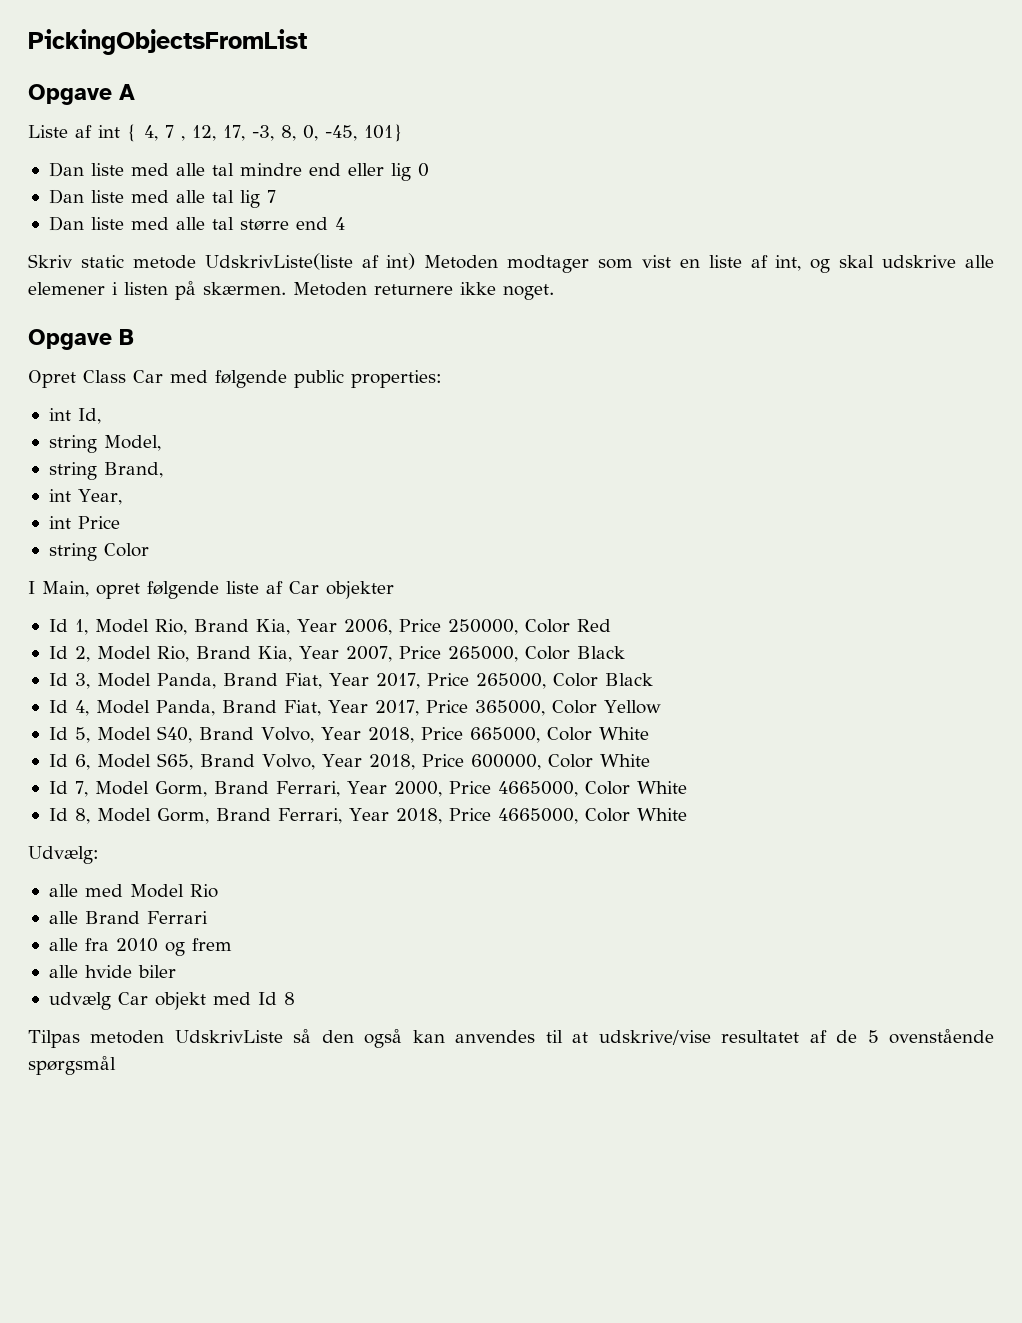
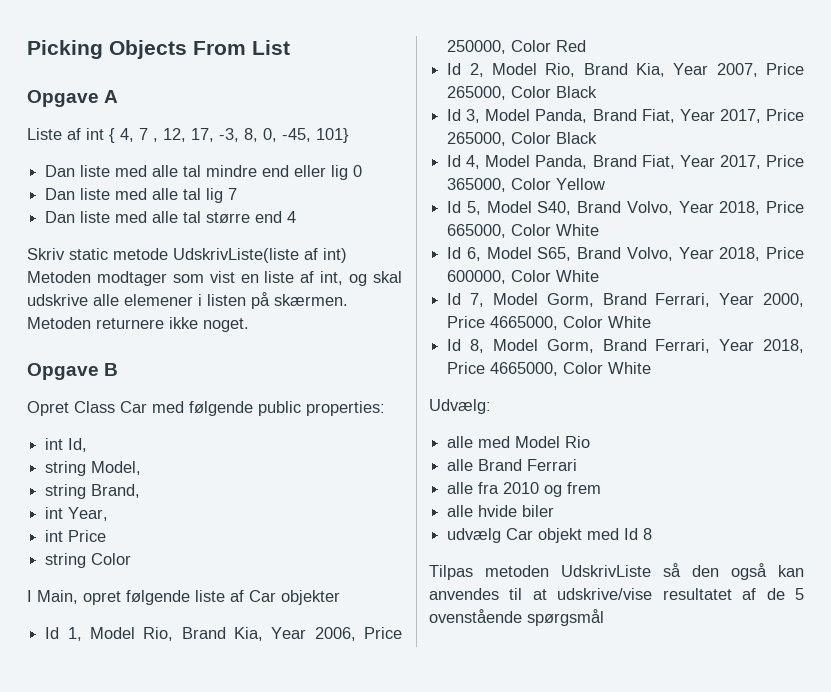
- PickingObjectsFromList
+ Picking Objects From List

